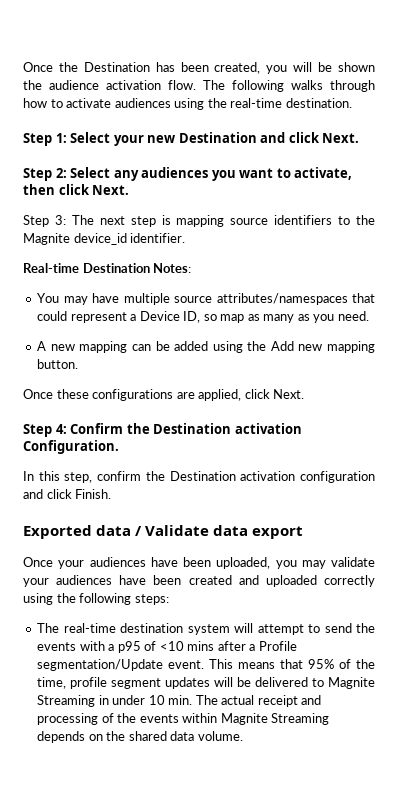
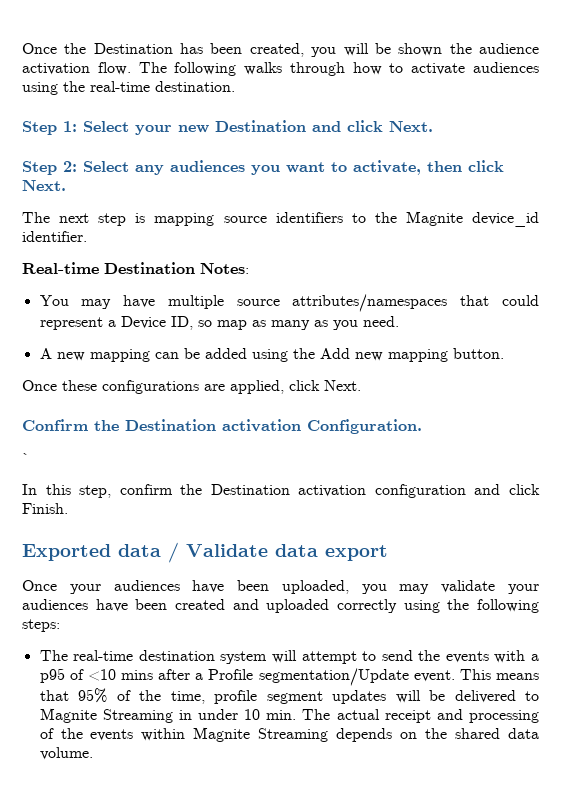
- Step 3: The next step is mapping source identifiers to the Magnite device_id identifier.
+ The next step is mapping source identifiers to the Magnite device_id identifier.
- Step 4: Confirm the Destination activation Configuration.
+ Confirm the Destination activation Configuration.
+ `

